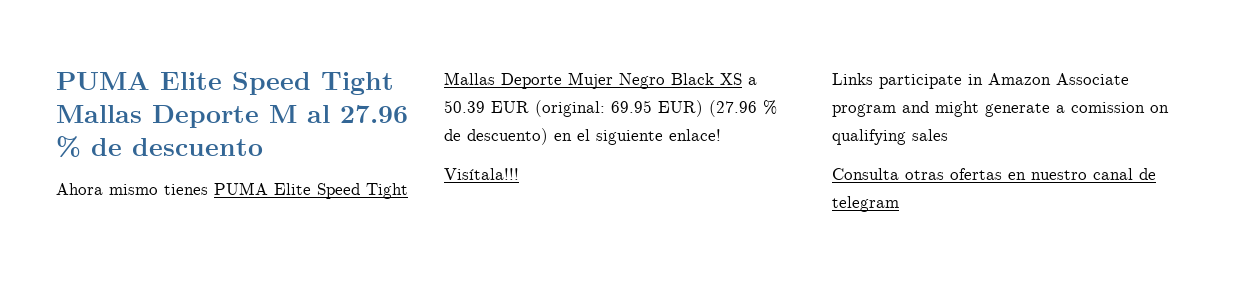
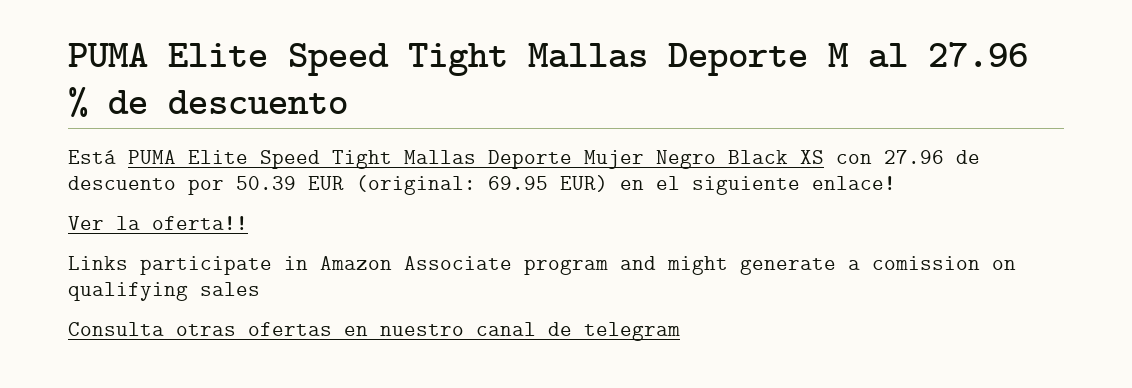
- Ahora mismo tienes PUMA Elite Speed Tight Mallas Deporte Mujer Negro Black XS a 50.39 EUR (original: 69.95 EUR) (27.96 % de descuento) en el siguiente enlace!
+ Está PUMA Elite Speed Tight Mallas Deporte Mujer Negro Black XS con 27.96 de descuento por 50.39 EUR (original: 69.95 EUR) en el siguiente enlace!
- Visítala!!!
+ Ver la oferta!!

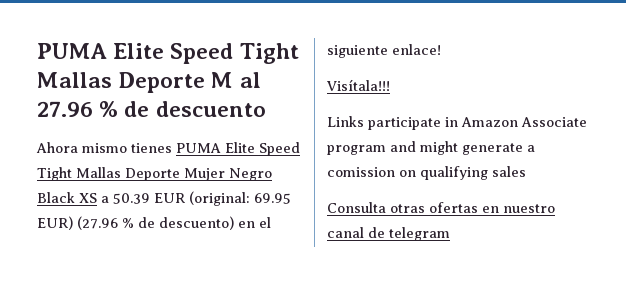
- Está PUMA Elite Speed Tight Mallas Deporte Mujer Negro Black XS con 27.96 de descuento por 50.39 EUR (original: 69.95 EUR) en el siguiente enlace!
+ Ahora mismo tienes PUMA Elite Speed Tight Mallas Deporte Mujer Negro Black XS a 50.39 EUR (original: 69.95 EUR) (27.96 % de descuento) en el siguiente enlace!
- Ver la oferta!!
+ Visítala!!!

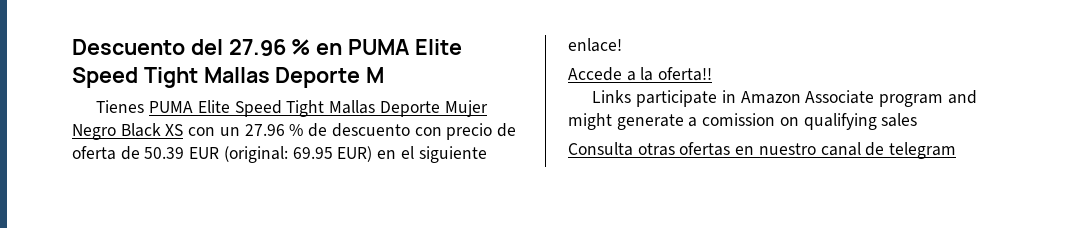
- PUMA Elite Speed Tight Mallas Deporte M al 27.96 % de descuento
- Ahora mismo tienes PUMA Elite Speed Tight Mallas Deporte Mujer Negro Black XS a 50.39 EUR (original: 69.95 EUR) (27.96 % de descuento) en el siguiente enlace!
+ Descuento del 27.96 % en PUMA Elite Speed Tight Mallas Deporte M
+ Tienes PUMA Elite Speed Tight Mallas Deporte Mujer Negro Black XS con un 27.96 % de descuento con precio de oferta de 50.39 EUR (original: 69.95 EUR) en el siguiente enlace!
- Visítala!!!
+ Accede a la oferta!!

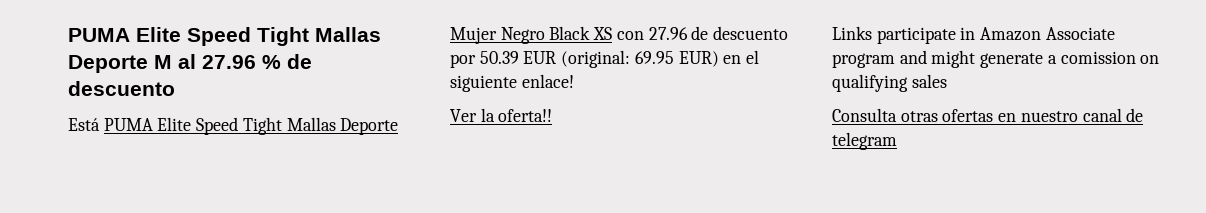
- Descuento del 27.96 % en PUMA Elite Speed Tight Mallas Deporte M
- Tienes PUMA Elite Speed Tight Mallas Deporte Mujer Negro Black XS con un 27.96 % de descuento con precio de oferta de 50.39 EUR (original: 69.95 EUR) en el siguiente enlace!
+ PUMA Elite Speed Tight Mallas Deporte M al 27.96 % de descuento
+ Está PUMA Elite Speed Tight Mallas Deporte Mujer Negro Black XS con 27.96 de descuento por 50.39 EUR (original: 69.95 EUR) en el siguiente enlace!
- Accede a la oferta!!
+ Ver la oferta!!

